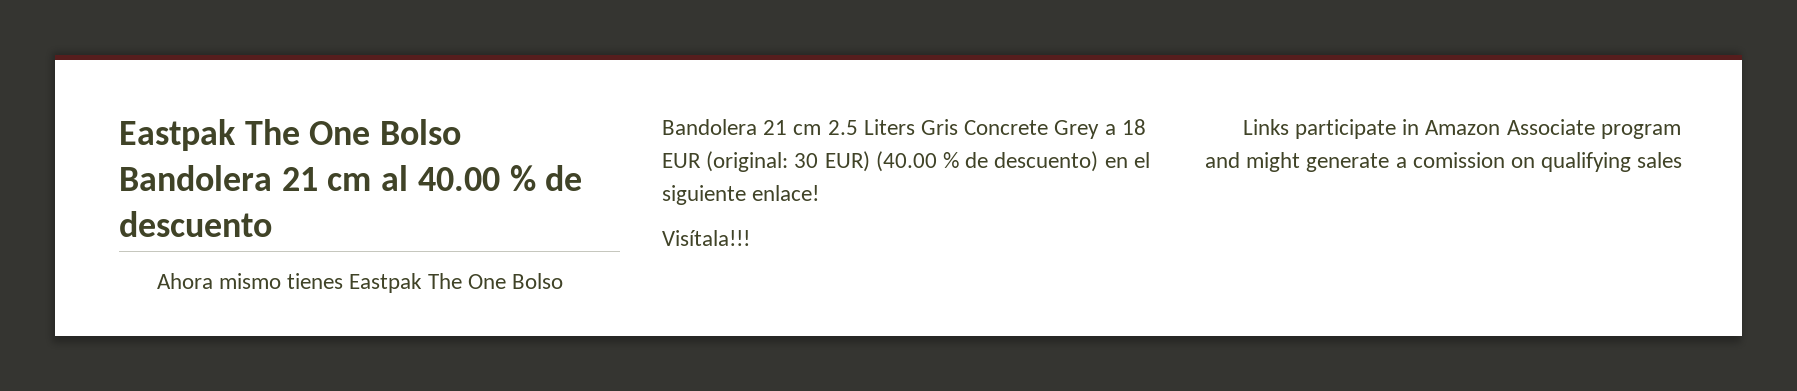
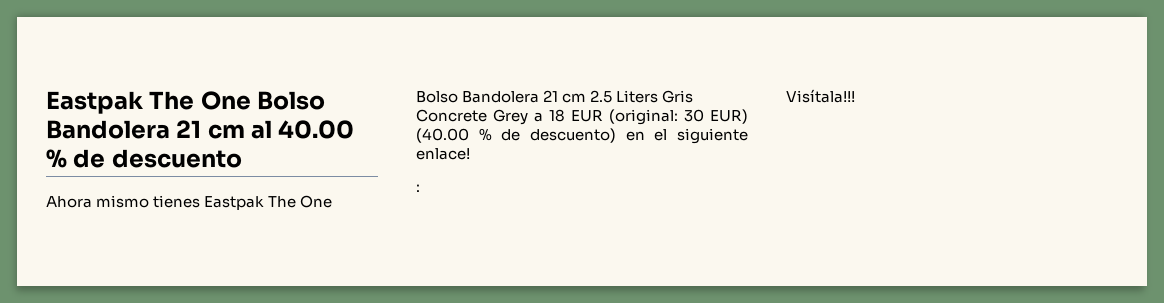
+ :
- Links participate in Amazon Associate program and might generate a comission on qualifying sales

